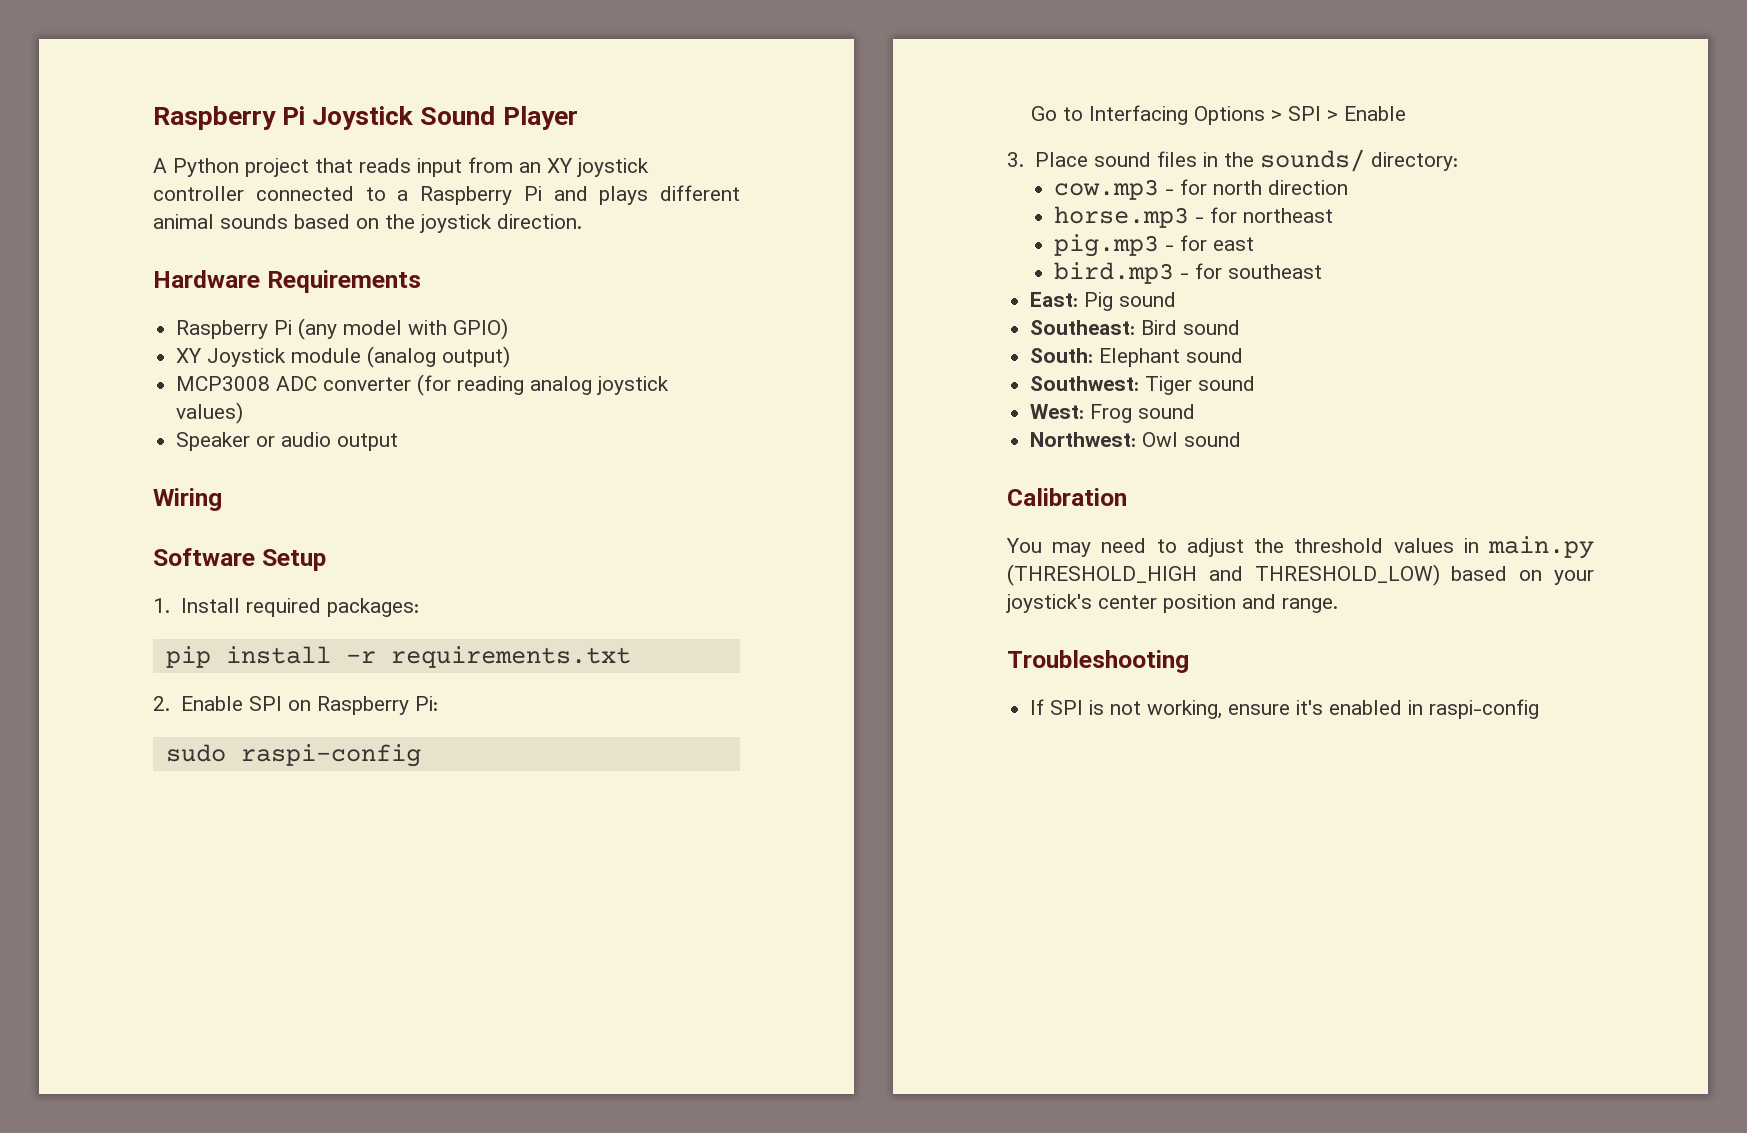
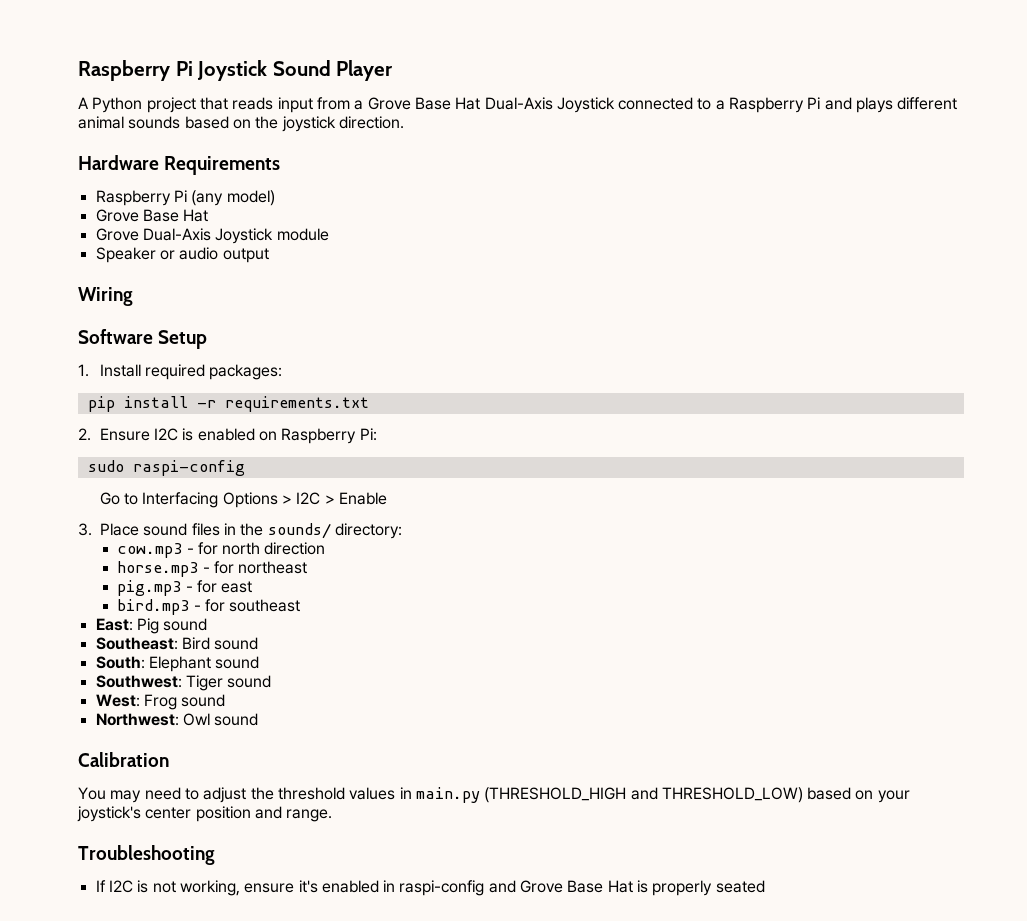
- A Python project that reads input from an XY joystick controller connected to a Raspberry Pi and plays different animal sounds based on the joystick direction.
+ A Python project that reads input from a Grove Base Hat Dual-Axis Joystick connected to a Raspberry Pi and plays different animal sounds based on the joystick direction.
- Raspberry Pi (any model with GPIO)
- XY Joystick module (analog output)
- MCP3008 ADC converter (for reading analog joystick values)
+ Raspberry Pi (any model)
+ Grove Base Hat
+ Grove Dual-Axis Joystick module
- 2. Enable SPI on Raspberry Pi:
+ 2. Ensure I2C is enabled on Raspberry Pi:
- Go to Interfacing Options > SPI > Enable
+ Go to Interfacing Options > I2C > Enable
- If SPI is not working, ensure it's enabled in raspi-config
+ If I2C is not working, ensure it's enabled in raspi-config and Grove Base Hat is properly seated

